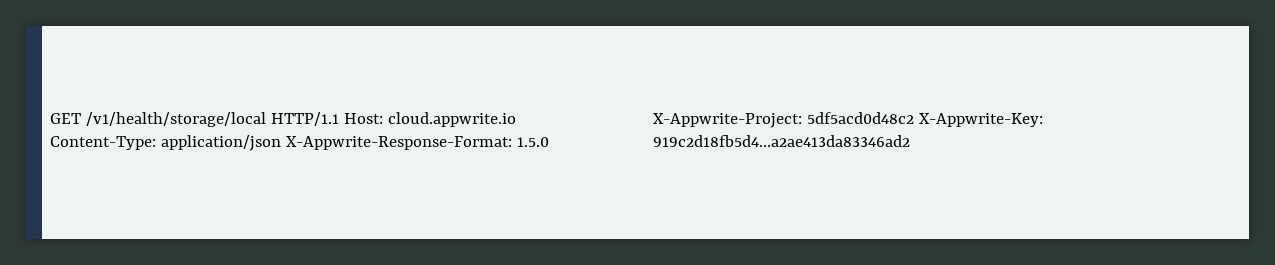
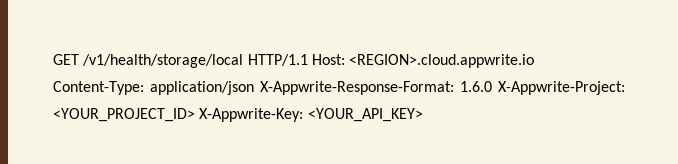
- GET /v1/health/storage/local HTTP/1.1 Host: cloud.appwrite.io Content-Type: application/json X-Appwrite-Response-Format: 1.5.0 X-Appwrite-Project: 5df5acd0d48c2 X-Appwrite-Key: 919c2d18fb5d4...a2ae413da83346ad2
+ GET /v1/health/storage/local HTTP/1.1 Host: <REGION>.cloud.appwrite.io Content-Type: application/json X-Appwrite-Response-Format: 1.6.0 X-Appwrite-Project: <YOUR_PROJECT_ID> X-Appwrite-Key: <YOUR_API_KEY>

